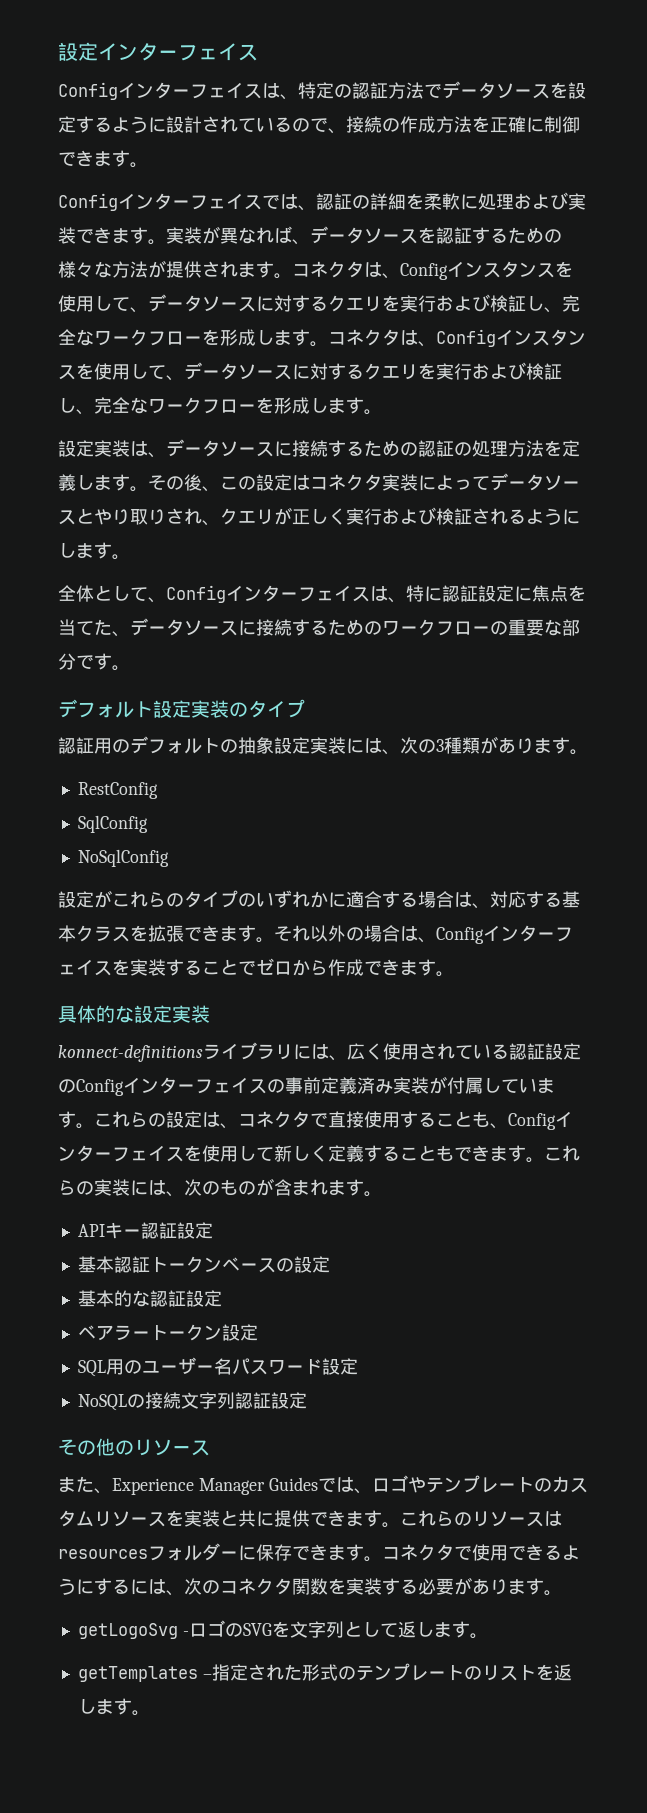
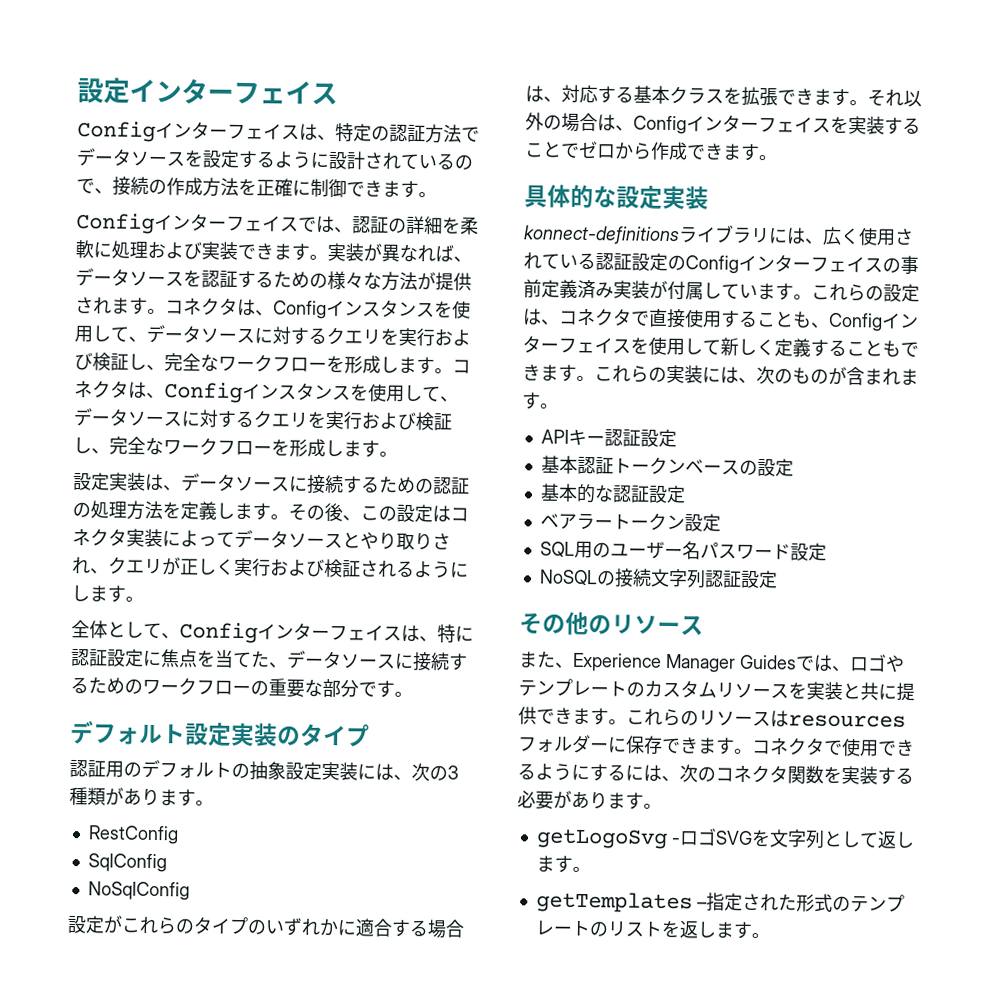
- getLogoSvg -ロゴのSVGを文字列として返します。
+ getLogoSvg -ロゴSVGを文字列として返します。

